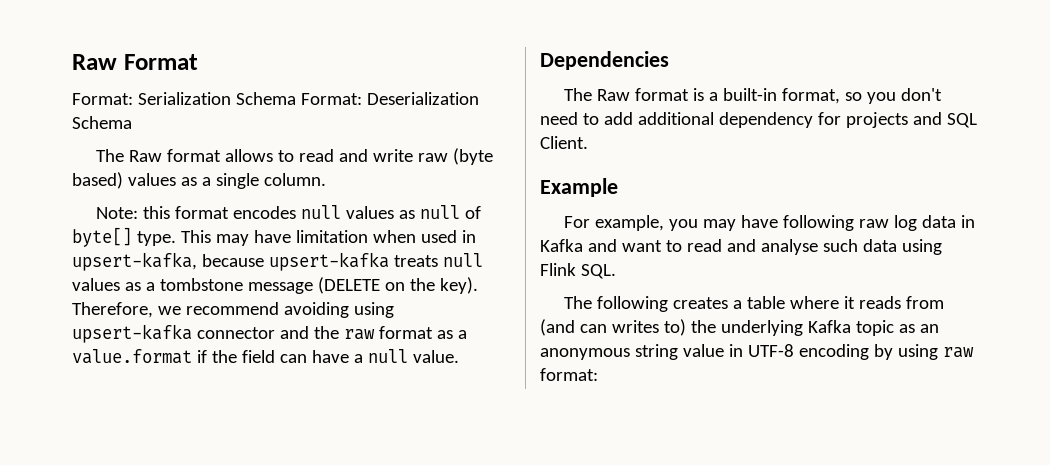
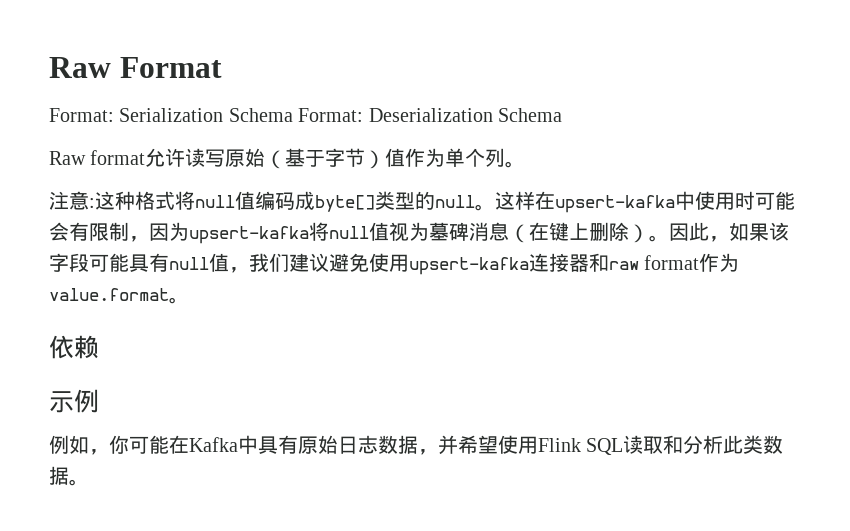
- The Raw format allows to read and write raw (byte based) values as a single column.
- Note: this format encodes null values as null of byte[] type. This may have limitation when used in upsert-kafka, because upsert-kafka treats null values as a tombstone message (DELETE on the key). Therefore, we recommend avoiding using upsert-kafka connector and the raw format as a value.format if the field can have a null value.
- Dependencies
- The Raw format is a built-in format, so you don't need to add additional dependency for projects and SQL Client.
- Example
- For example, you may have following raw log data in Kafka and want to read and analyse such data using Flink SQL.
- The following creates a table where it reads from (and can writes to) the underlying Kafka topic as an anonymous string value in UTF-8 encoding by using raw format:
+ Raw format允许读写原始（基于字节）值作为单个列。
+ 注意:这种格式将null值编码成byte[]类型的null。这样在upsert-kafka中使用时可能会有限制，因为upsert-kafka将null值视为墓碑消息（在键上删除）。因此，如果该字段可能具有null值，我们建议避免使用upsert-kafka连接器和raw format作为value.format。
+ 依赖
+ 示例
+ 例如，你可能在Kafka中具有原始日志数据，并希望使用Flink SQL读取和分析此类数据。

